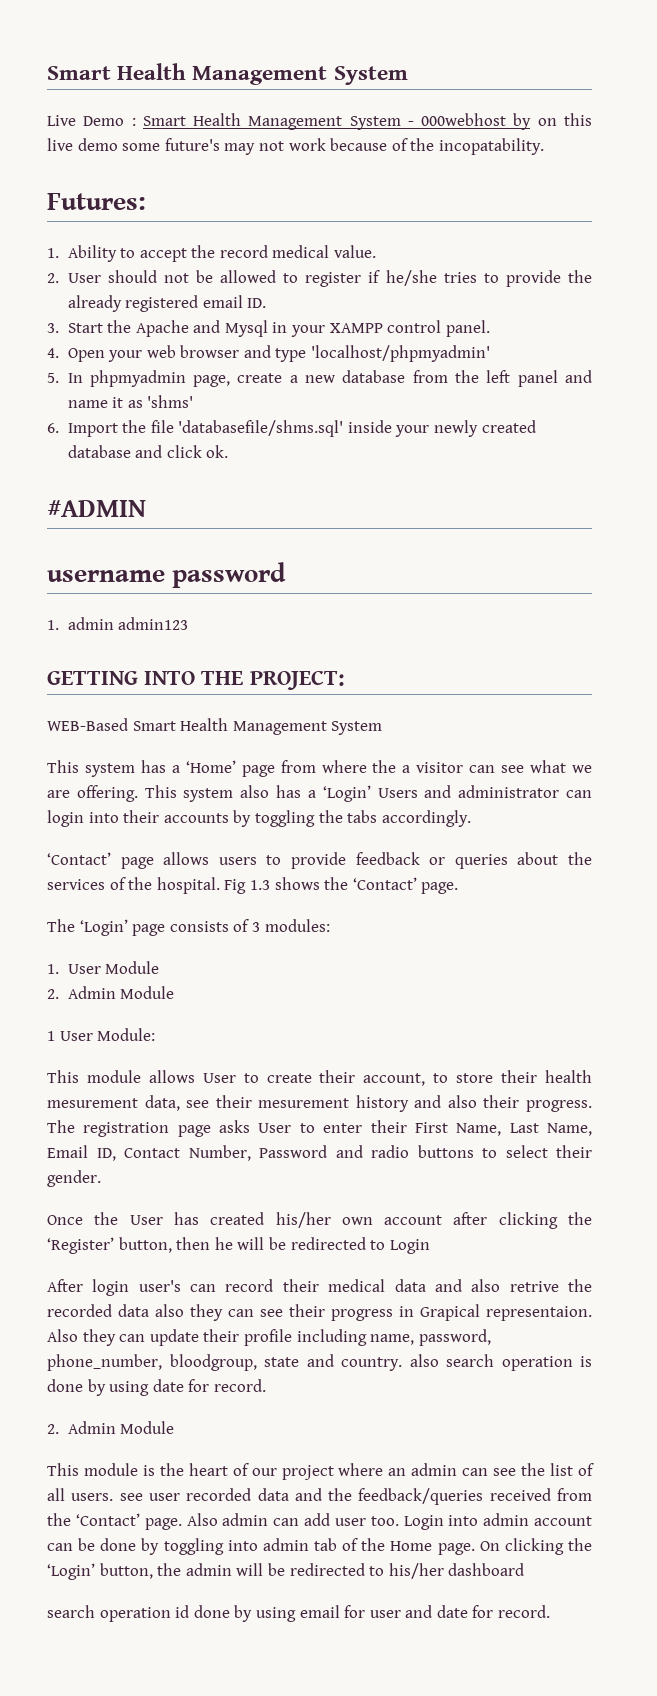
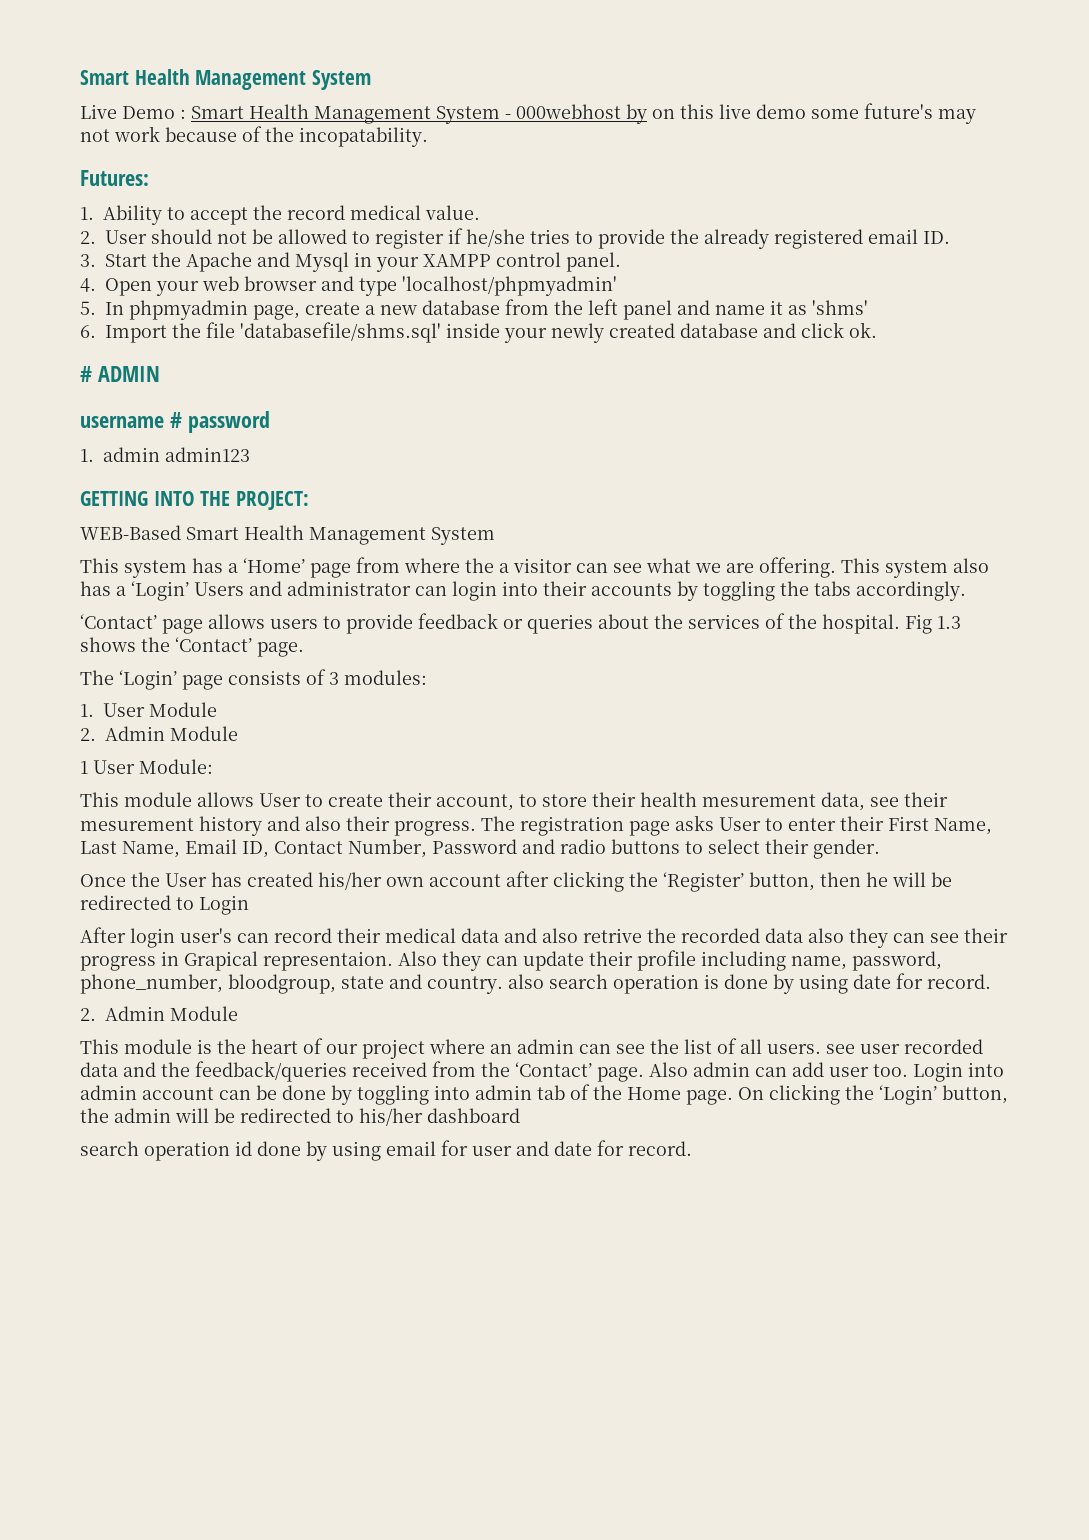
- #ADMIN
+ # ADMIN
- username password
+ username # password

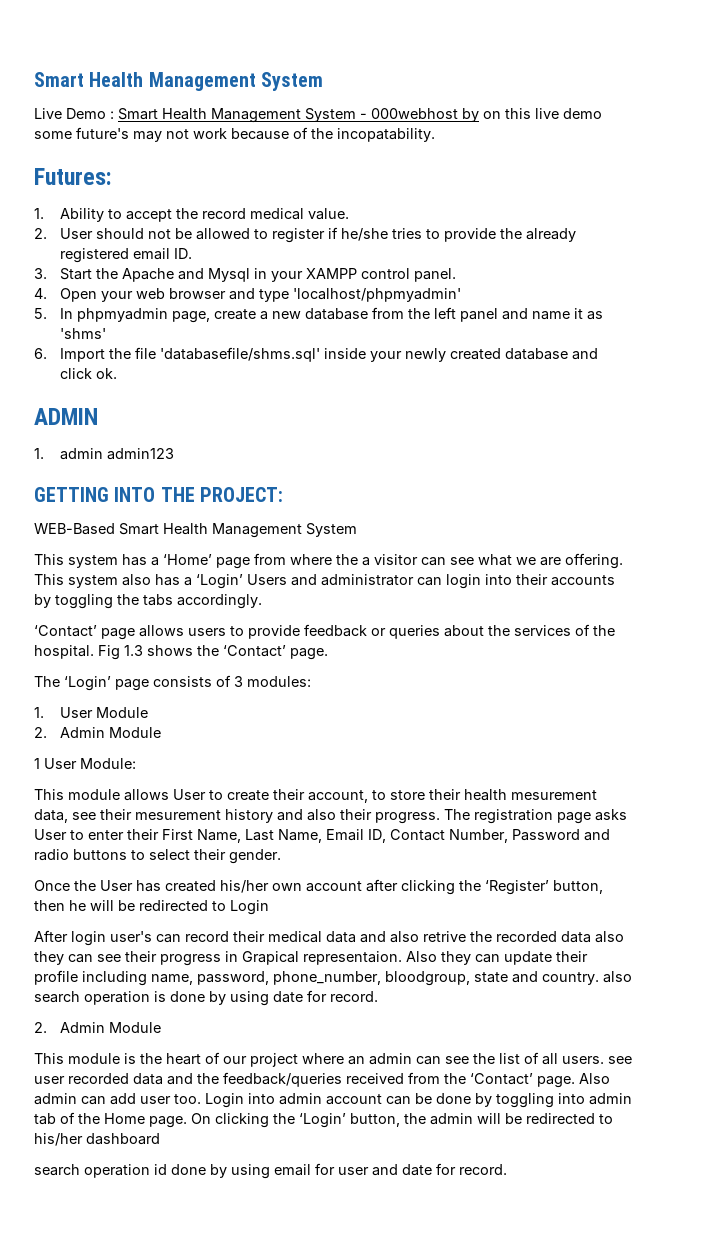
- # ADMIN
+ ADMIN
- username # password

